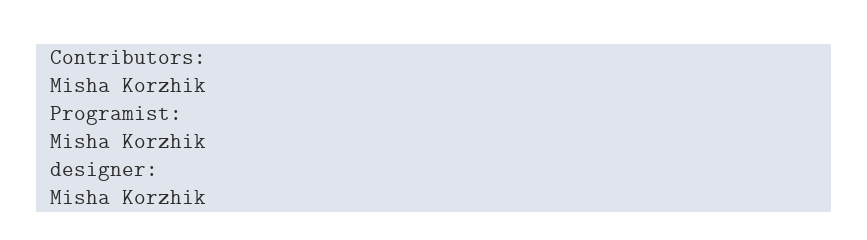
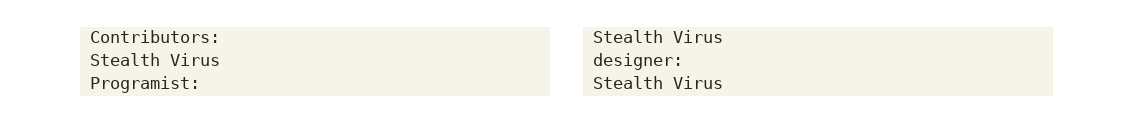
  Contributors:
- Misha Korzhik
+ Stealth Virus
  Programist:
- Misha Korzhik
+ Stealth Virus
  designer:
- Misha Korzhik
+ Stealth Virus

